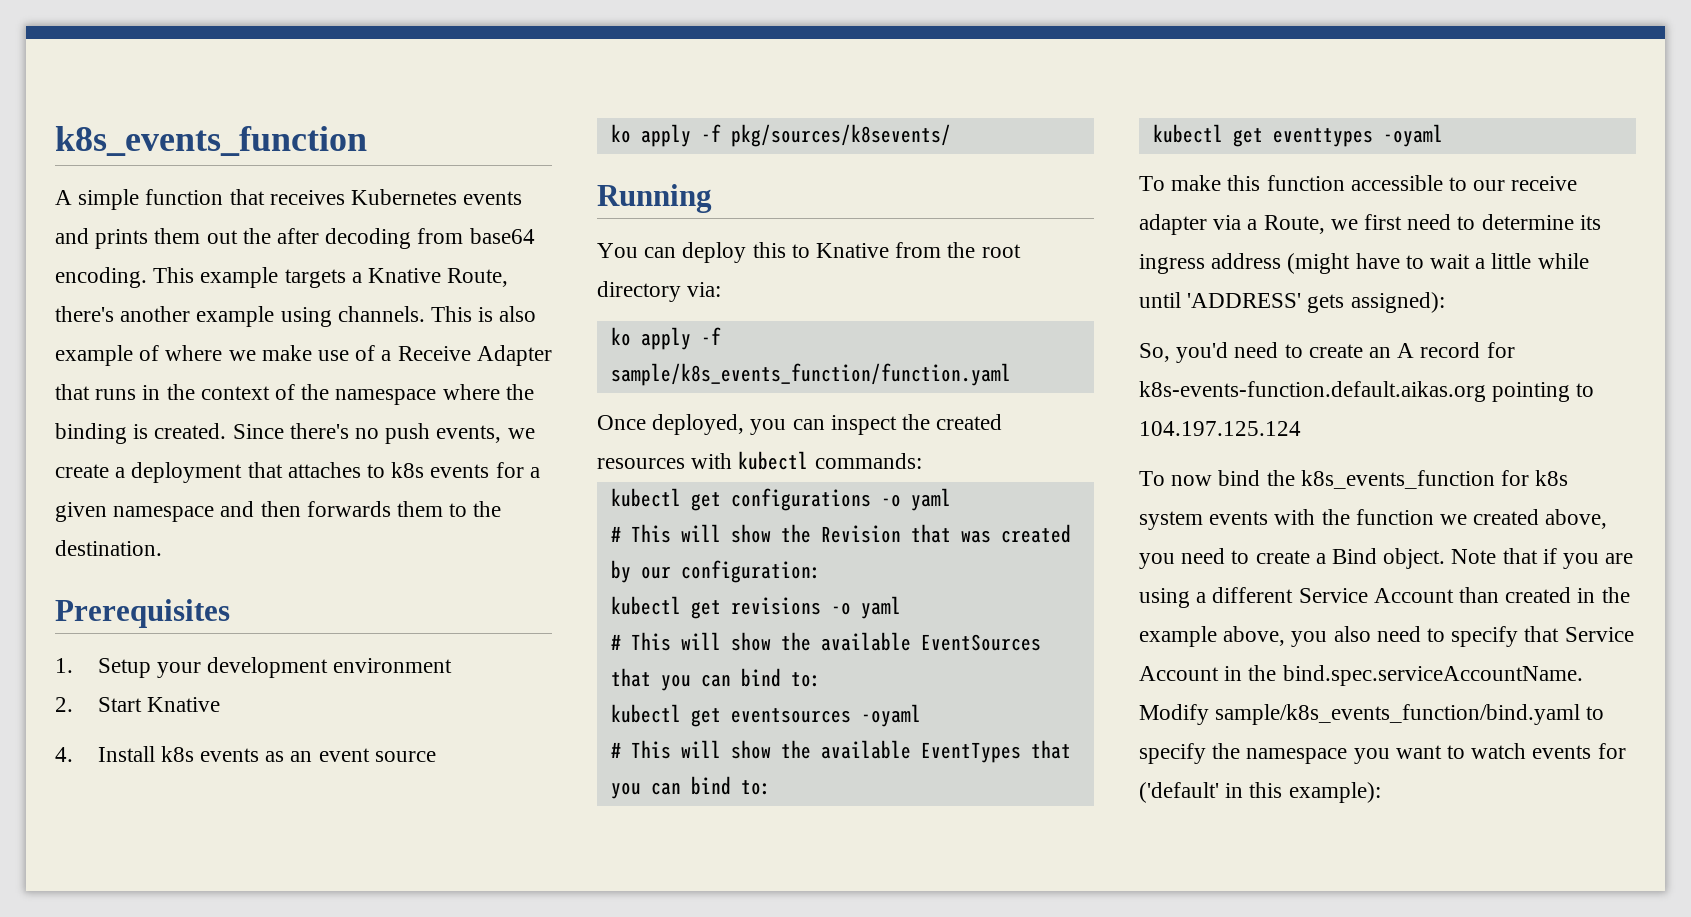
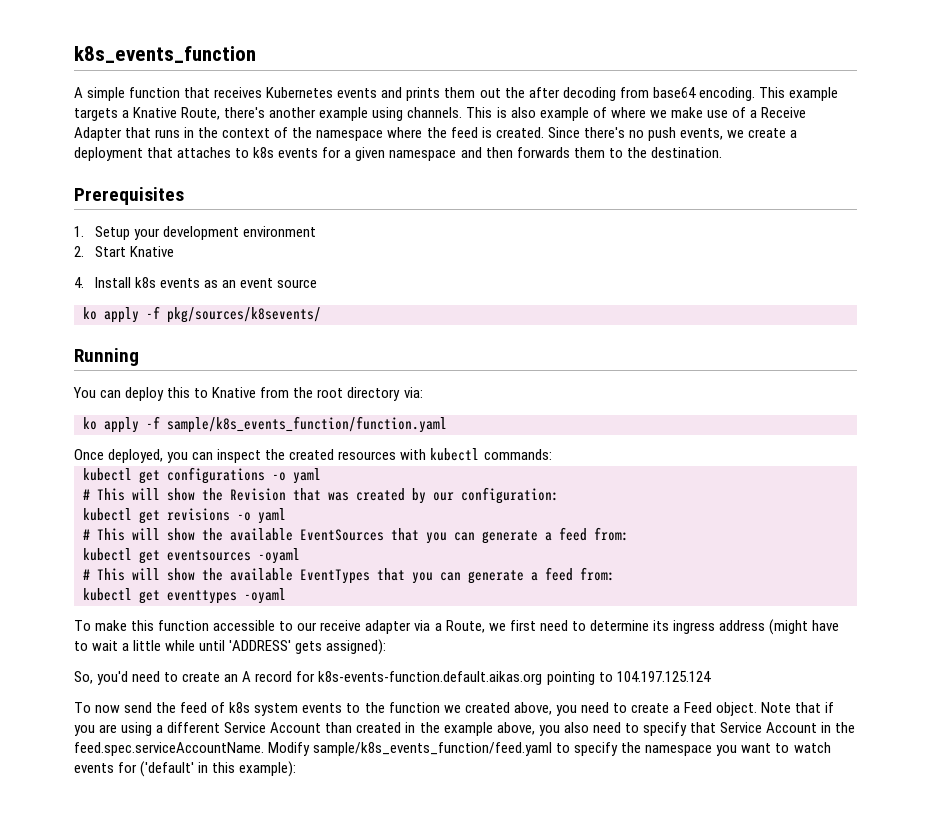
- This is also example of where we make use of a Receive Adapter that runs in the context of the namespace where the binding is created.
+ This is also example of where we make use of a Receive Adapter that runs in the context of the namespace where the feed is created.
- # This will show the available EventSources that you can bind to:
+ # This will show the available EventSources that you can generate a feed from:
- # This will show the available EventTypes that you can bind to:
+ # This will show the available EventTypes that you can generate a feed from:
- To now bind the k8s_events_function for k8s system events with the function we created above, you need to create a Bind object.
+ To now send the feed of k8s system events to the function we created above, you need to create a Feed object.
- Note that if you are using a different Service Account than created in the example above, you also need to specify that Service Account in the bind.spec.serviceAccountName. Modify sample/k8s_events_function/bind.yaml to specify the namespace you want to watch events for ('default' in this example):
+ Note that if you are using a different Service Account than created in the example above, you also need to specify that Service Account in the feed.spec.serviceAccountName. Modify sample/k8s_events_function/feed.yaml to specify the namespace you want to watch events for ('default' in this example):

